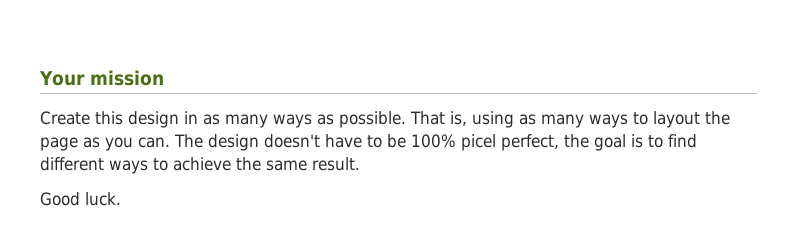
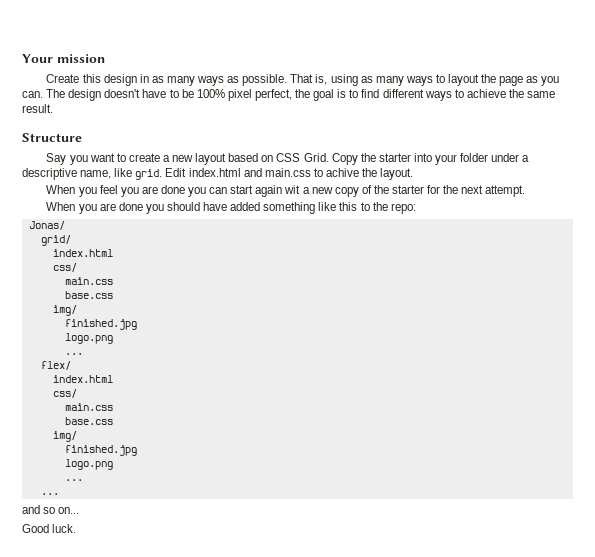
- The design doesn't have to be 100% picel perfect, the goal is to find different ways to achieve the same result.
+ The design doesn't have to be 100% pixel perfect, the goal is to find different ways to achieve the same result.
+ Structure
+ Say you want to create a new layout based on CSS Grid. Copy the starter into your folder under a descriptive name, like grid. Edit index.html and main.css to achive the layout.
+ When you feel you are done you can start again wit a new copy of the starter for the next attempt.
+ When you are done you should have added something like this to the repo:
+ Jonas/
+ grid/
+ index.html
+ css/
+ main.css
+ base.css
+ img/
+ finished.jpg
+ logo.png
+ ...
+ flex/
+ index.html
+ css/
+ main.css
+ base.css
+ img/
+ finished.jpg
+ logo.png
+ ...
+ ...
+ and so on...

